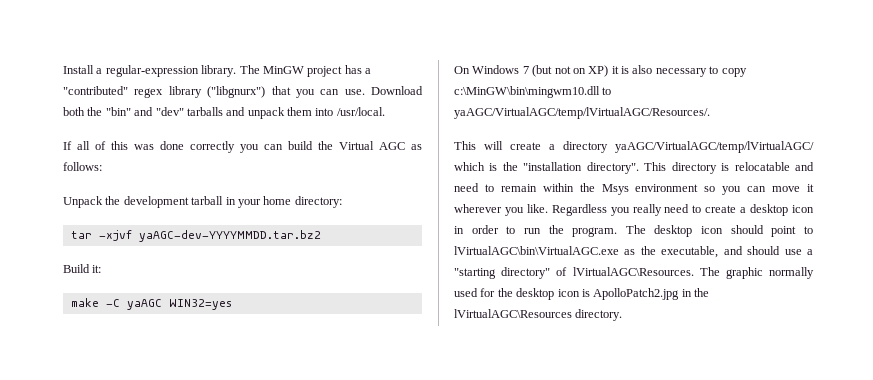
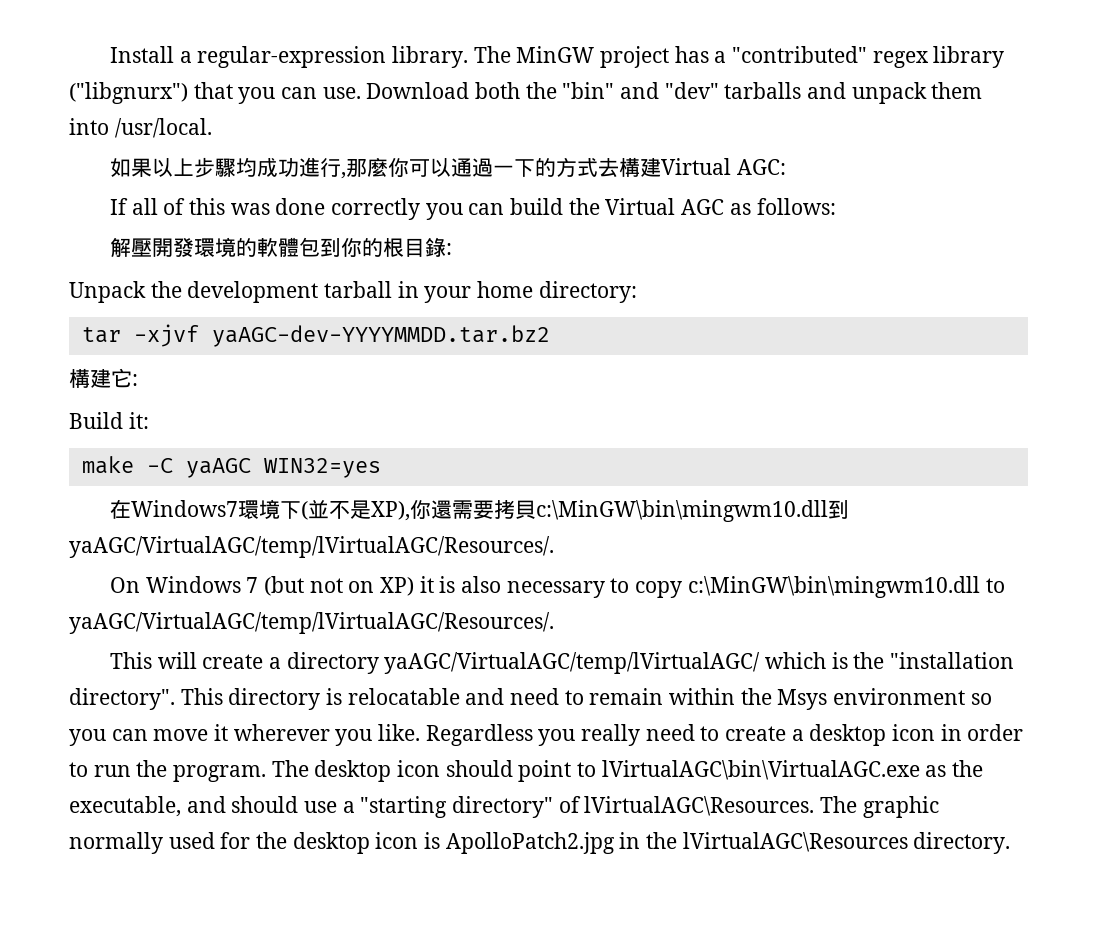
+ 如果以上步驟均成功進行,那麼你可以通過一下的方式去構建Virtual AGC:
+ 解壓開發環境的軟體包到你的根目錄:
+ 構建它:
+ 在Windows7環境下(並不是XP),你還需要拷貝c:\MinGW\bin\mingwm10.dll到yaAGC/VirtualAGC/temp/lVirtualAGC/Resources/.

